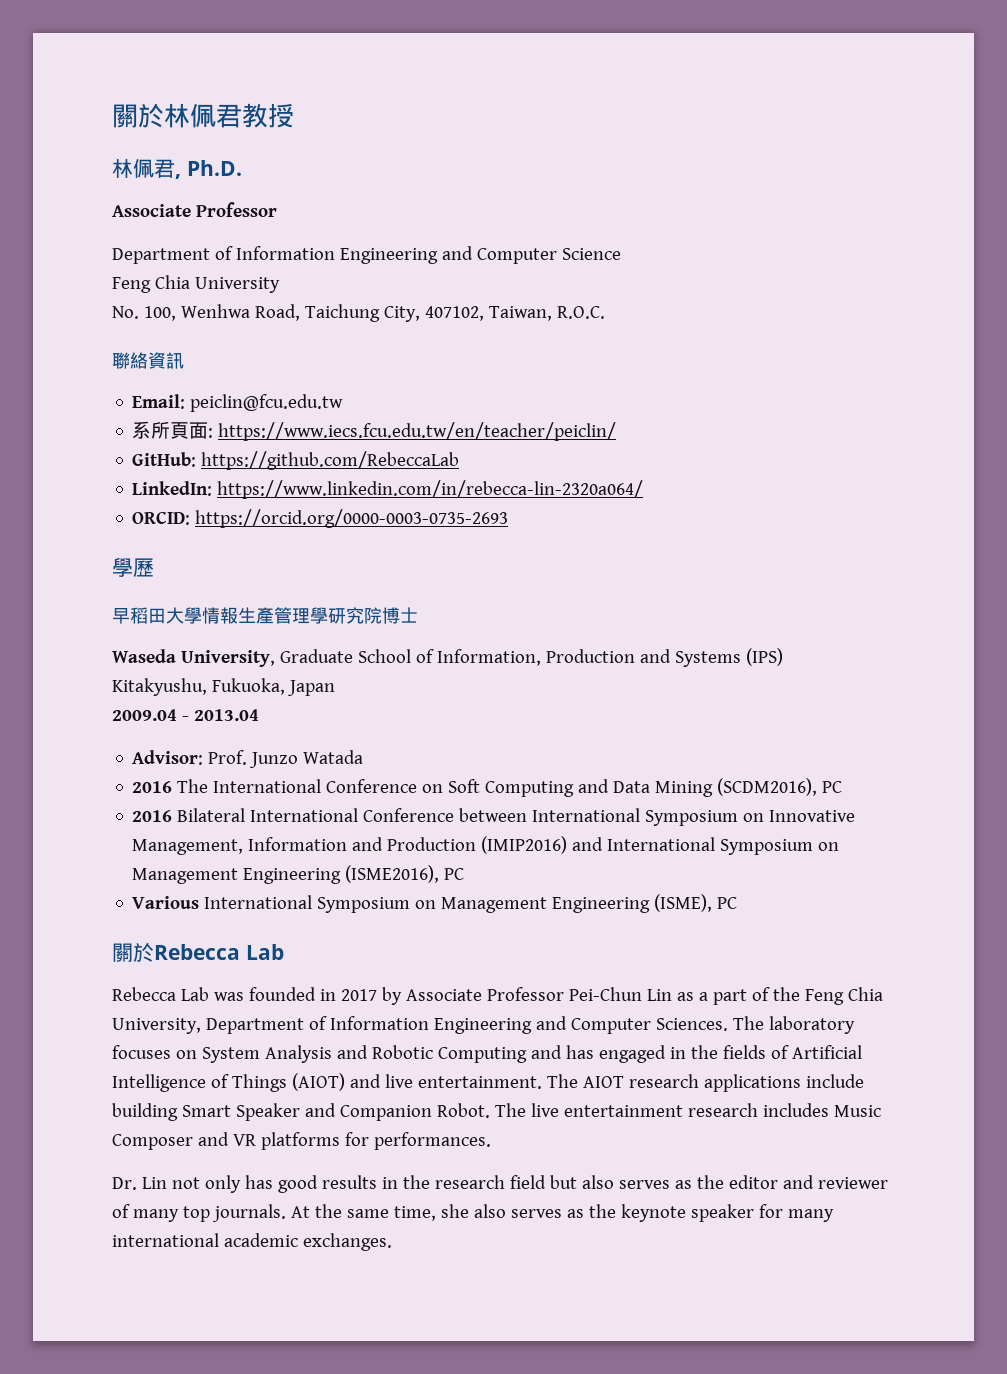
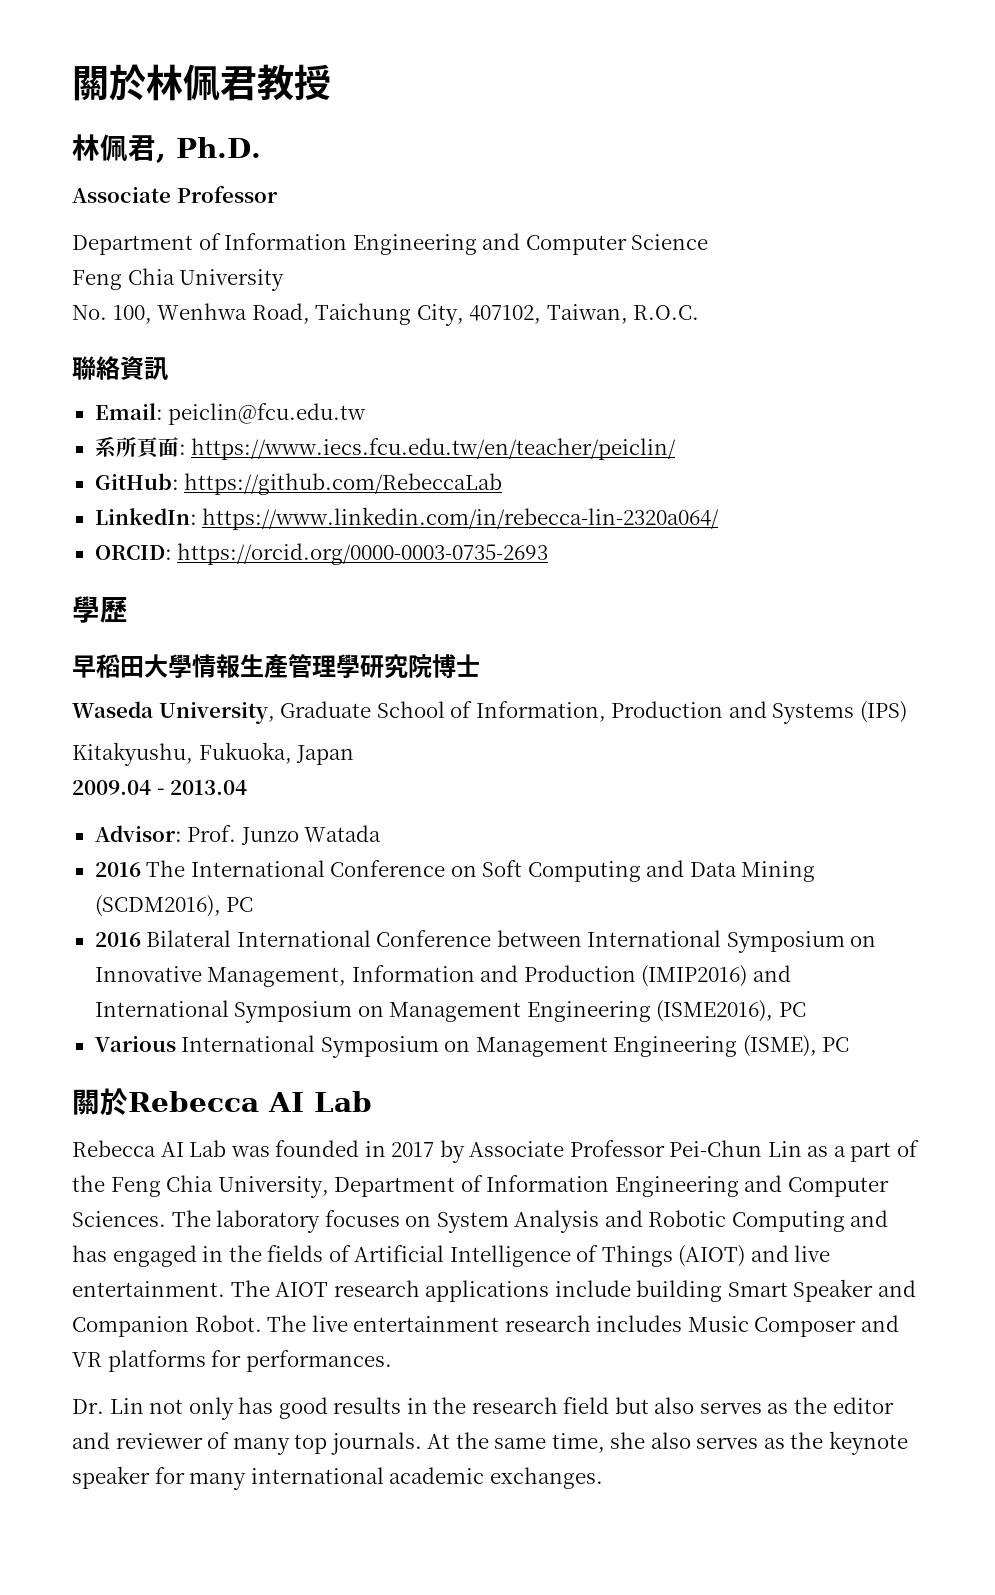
- 關於Rebecca Lab
+ 關於Rebecca AI Lab
- Rebecca Lab was founded in 2017 by Associate Professor Pei-Chun Lin as a part of the Feng Chia University, Department of Information Engineering and Computer Sciences.
+ Rebecca AI Lab was founded in 2017 by Associate Professor Pei-Chun Lin as a part of the Feng Chia University, Department of Information Engineering and Computer Sciences.

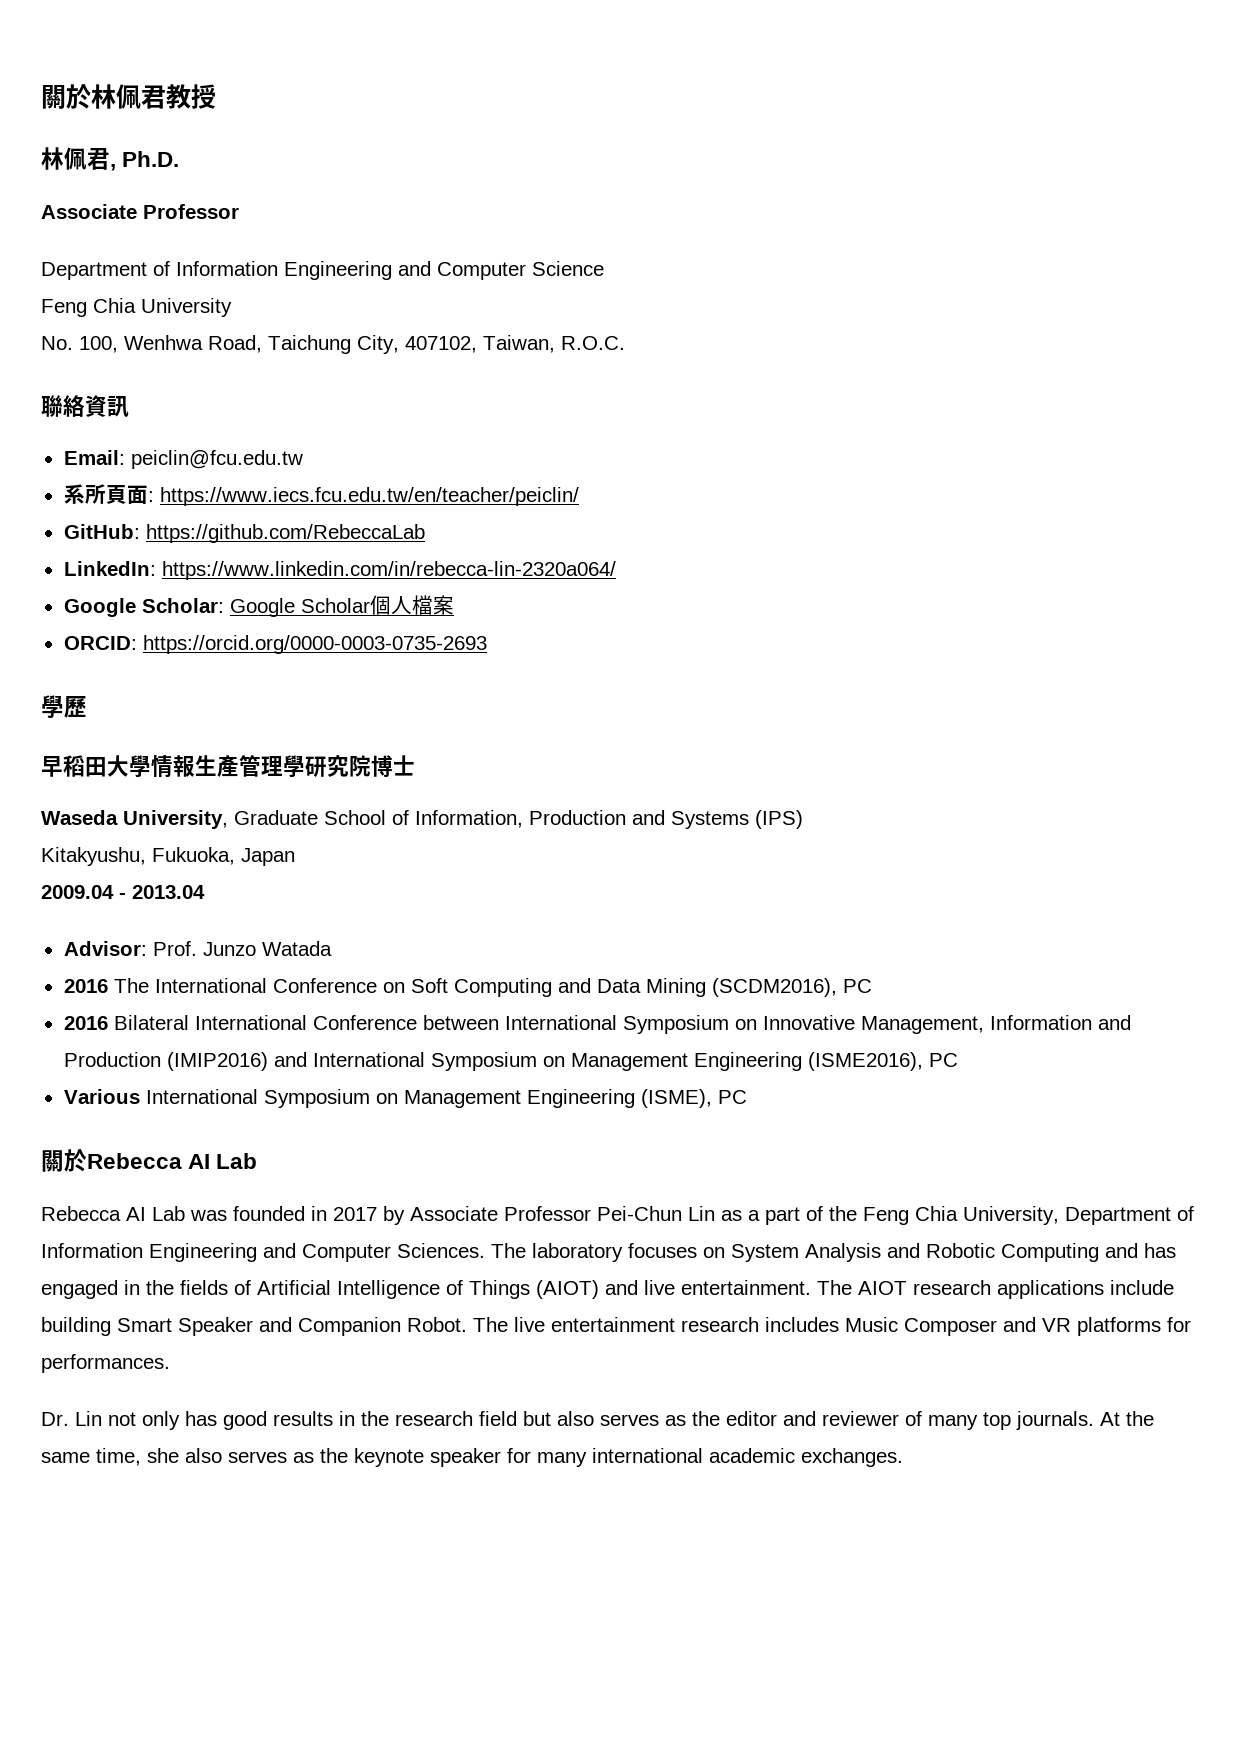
+ Google Scholar: Google Scholar個人檔案

